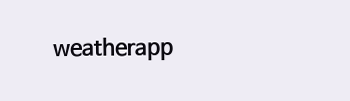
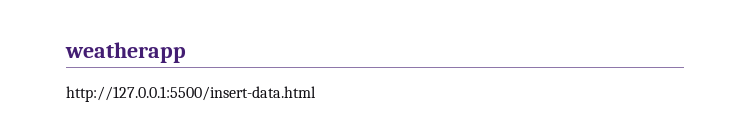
+ http://127.0.0.1:5500/insert-data.html

